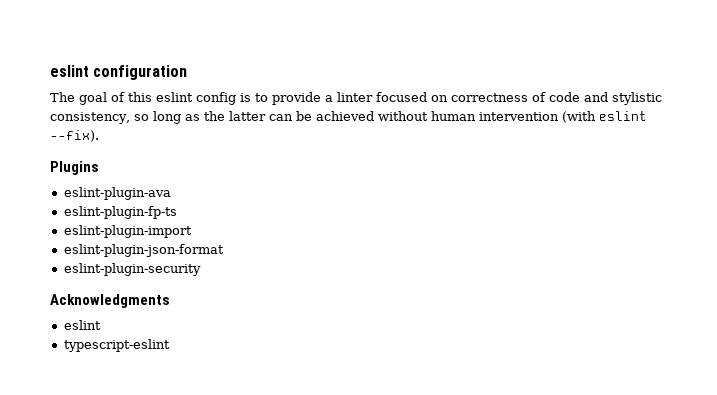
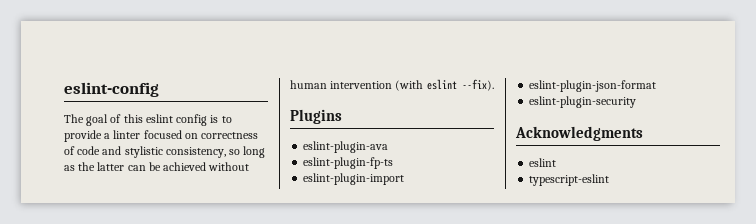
- eslint configuration
+ eslint-config

